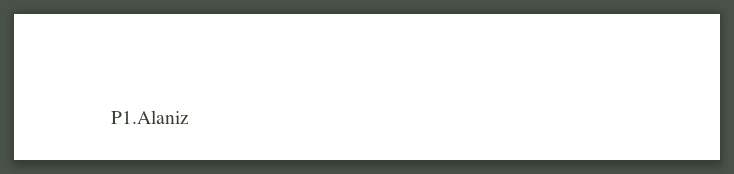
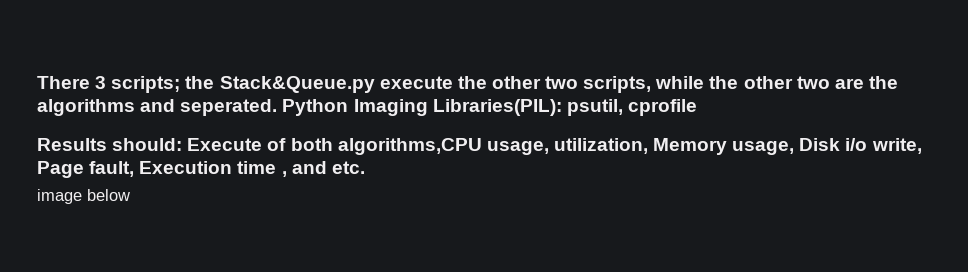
- P1.Alaniz
+ There 3 scripts; the Stack&Queue.py execute the other two scripts, while the other two are the algorithms and seperated. Python Imaging Libraries(PIL): psutil, cprofile
+ Results should: Execute of both algorithms,CPU usage, utilization, Memory usage, Disk i/o write, Page fault, Execution time , and etc.
+ image below

